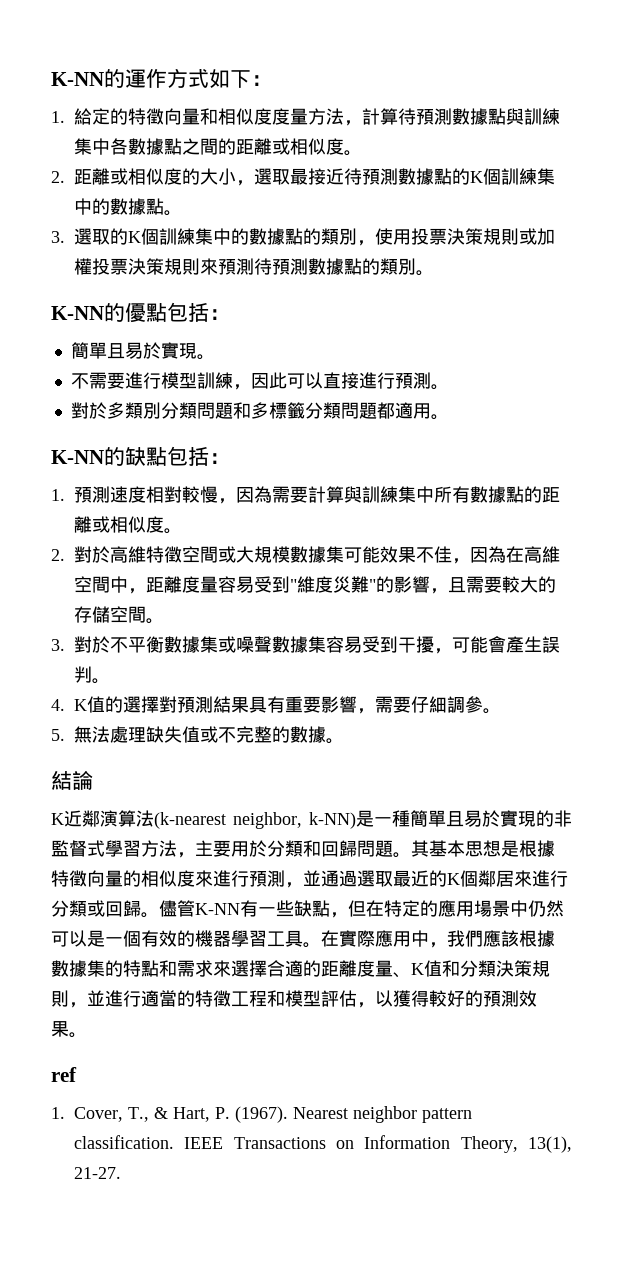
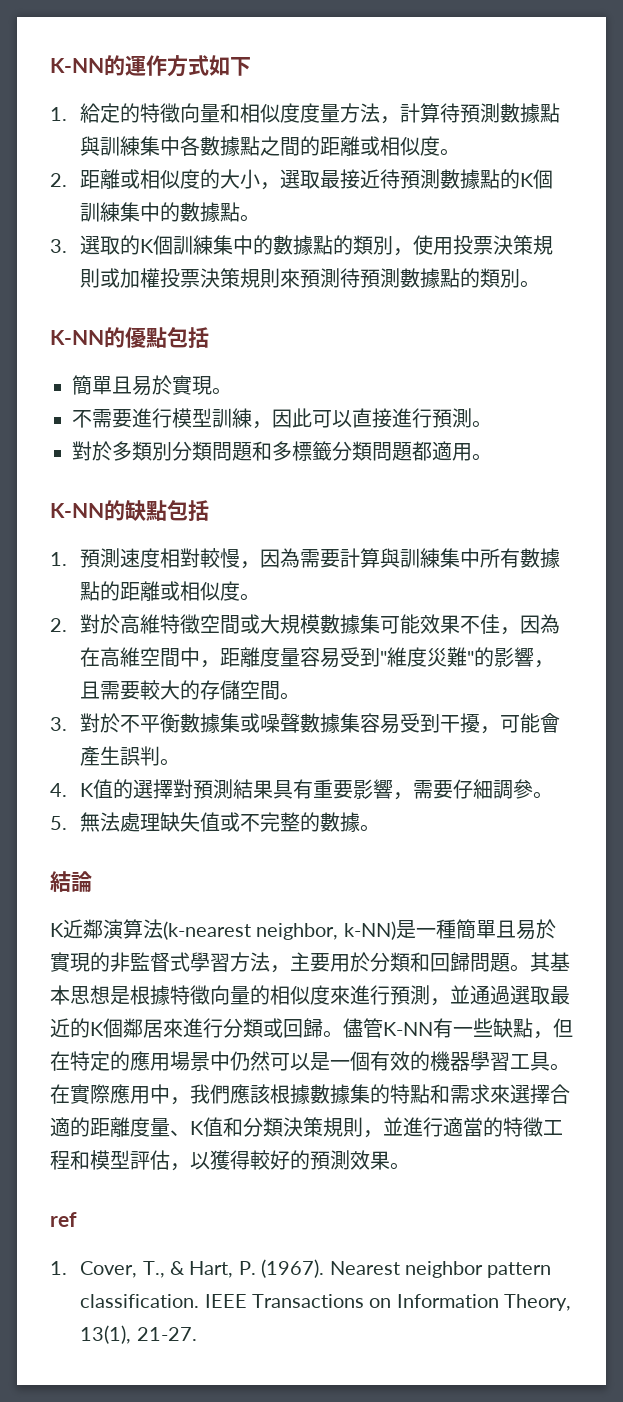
- K-NN的運作方式如下：
+ K-NN的運作方式如下
- K-NN的優點包括：
+ K-NN的優點包括
- K-NN的缺點包括：
+ K-NN的缺點包括

